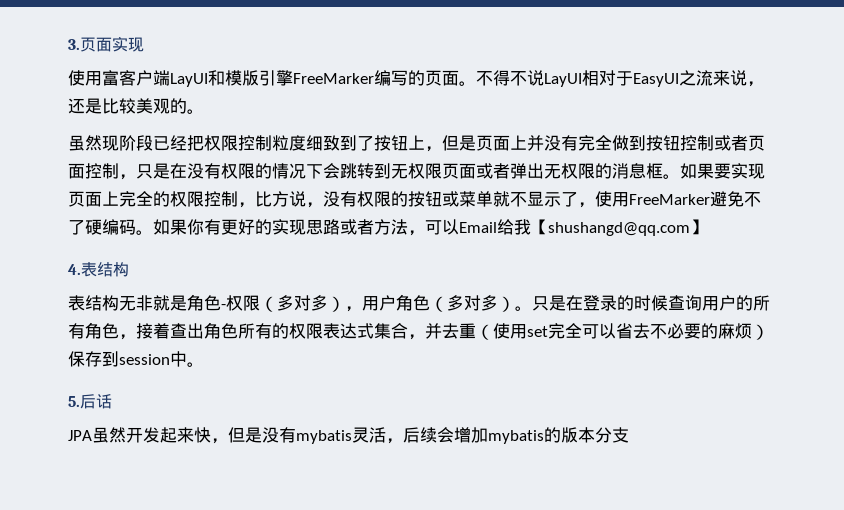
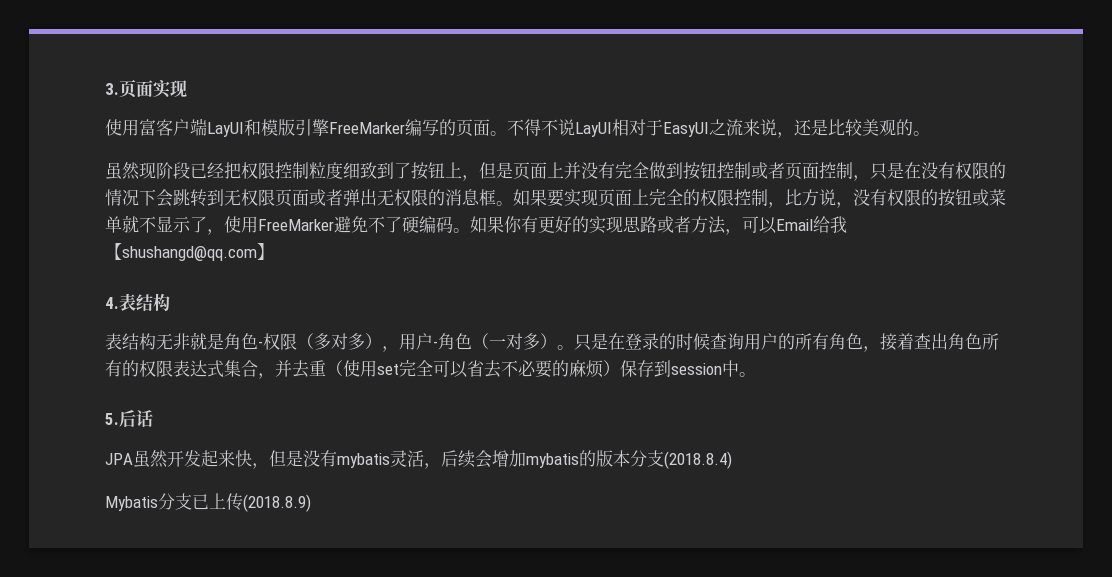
- 表结构无非就是角色-权限（多对多），用户角色（多对多）。
+ 表结构无非就是角色-权限（多对多），用户-角色（一对多）。
- JPA虽然开发起来快，但是没有mybatis灵活，后续会增加mybatis的版本分支
+ JPA虽然开发起来快，但是没有mybatis灵活，后续会增加mybatis的版本分支(2018.8.4)
+ Mybatis分支已上传(2018.8.9)

